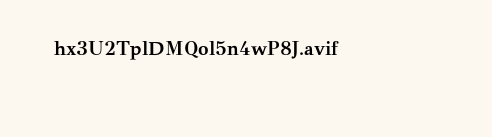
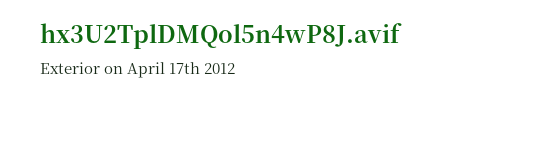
+ Exterior on April 17th 2012

